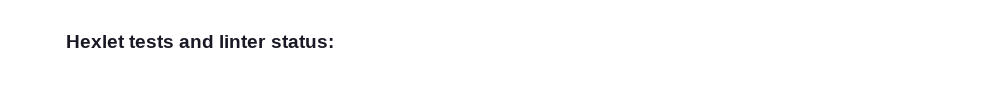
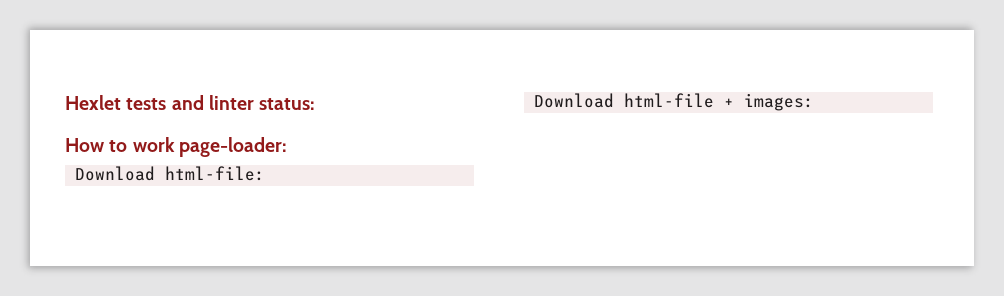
+ How to work page-loader:
+ Download html-file:
+ Download html-file + images:

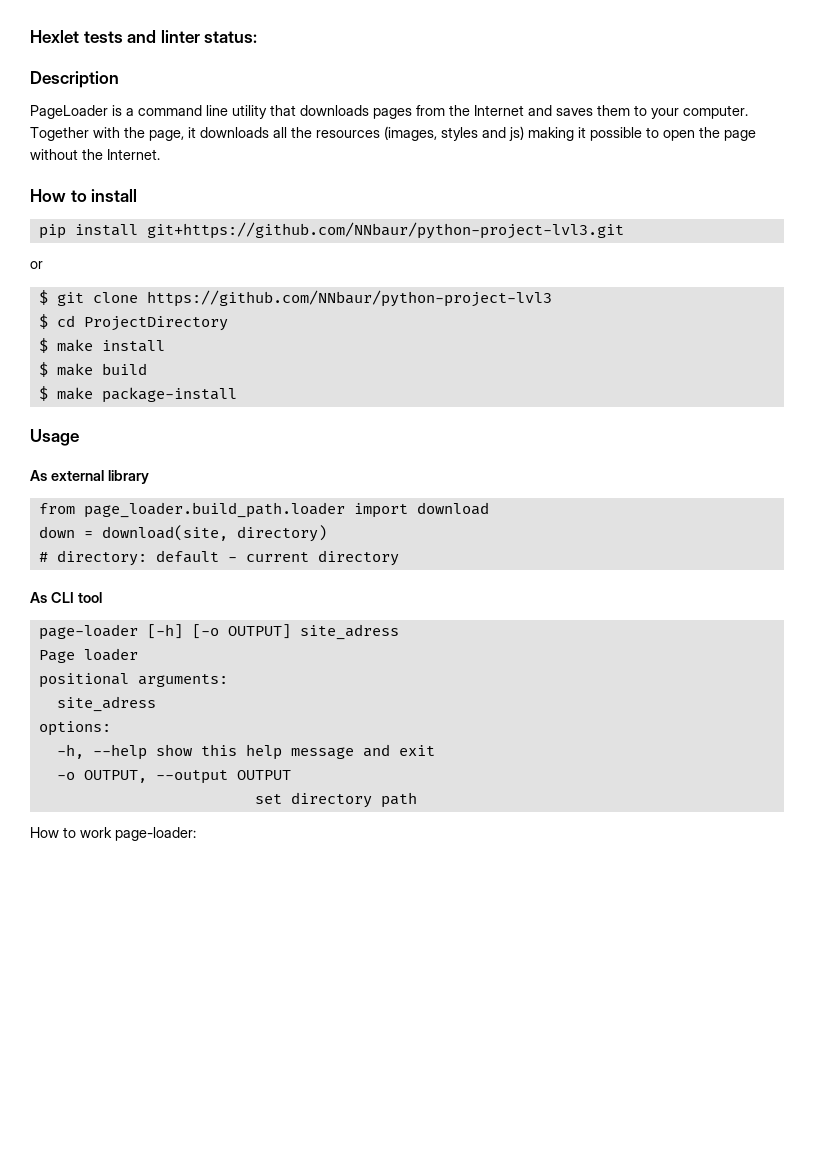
+ Description
+ PageLoader is a command line utility that downloads pages from the Internet and saves them to your computer. Together with the page, it downloads all the resources (images, styles and js) making it possible to open the page without the Internet.
+ How to install
+ pip install git+https://github.com/NNbaur/python-project-lvl3.git
+ or
+ $ git clone https://github.com/NNbaur/python-project-lvl3
+ $ cd ProjectDirectory
+ $ make install
+ $ make build
+ $ make package-install
+ Usage
+ As external library
+ from page_loader.build_path.loader import download
+ down = download(site, directory)
+ # directory: default - current directory
+ As CLI tool
+ page-loader [-h] [-o OUTPUT] site_adress
+ Page loader
+ positional arguments:
+ site_adress
+ options:
+ -h, --help show this help message and exit
+ -o OUTPUT, --output OUTPUT
+ set directory path
  How to work page-loader:
- Download html-file:
- Download html-file + images:

